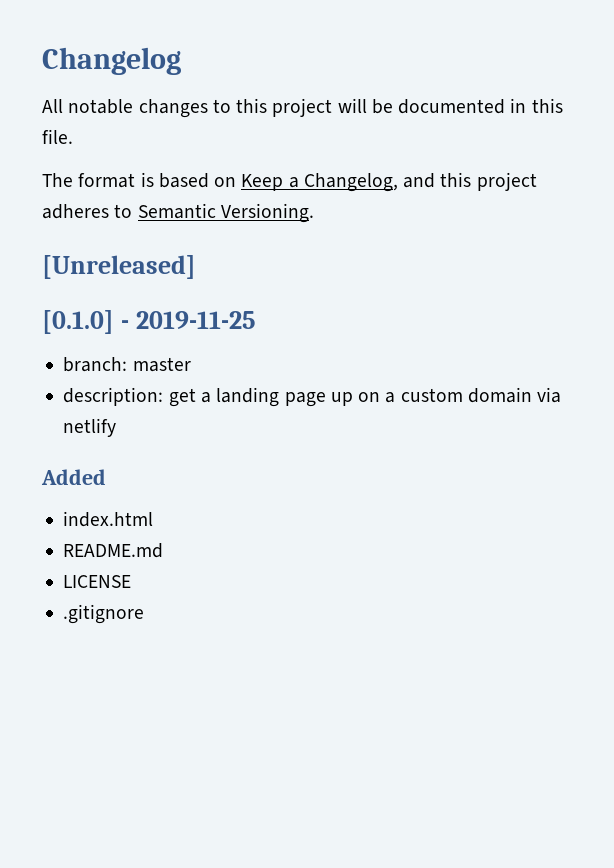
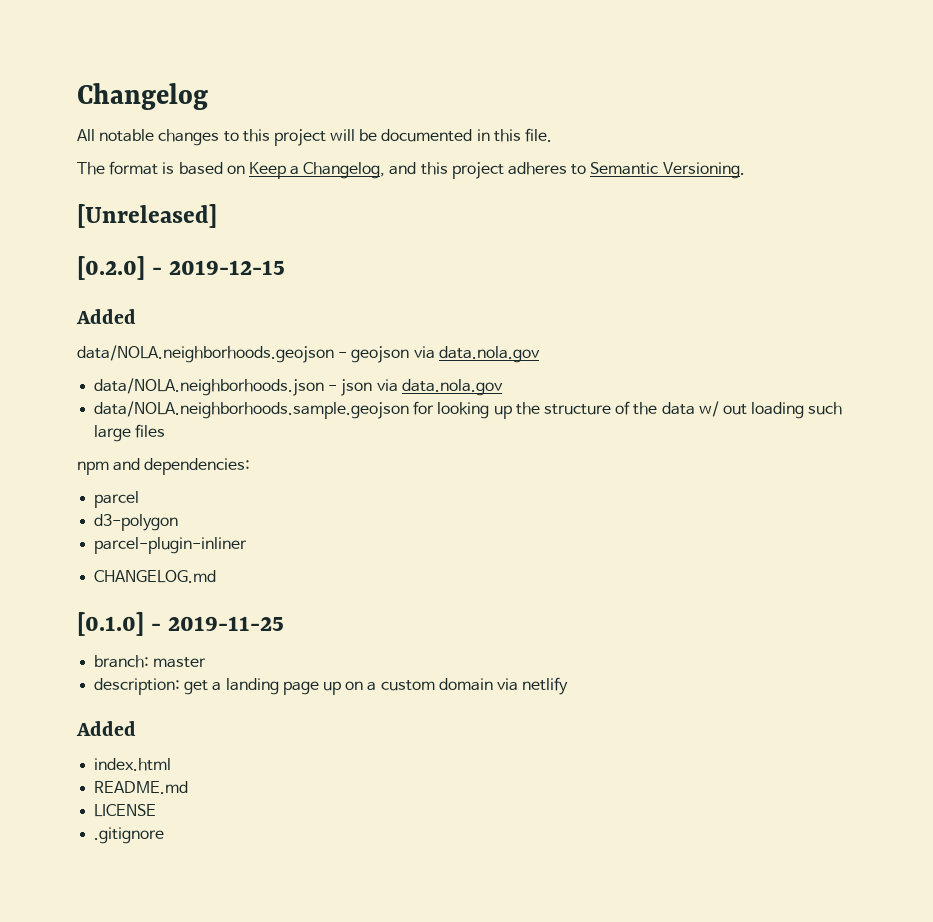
+ [0.2.0] - 2019-12-15
+ Added
+ data/NOLA.neighborhoods.geojson - geojson via data.nola.gov
+ data/NOLA.neighborhoods.json - json via data.nola.gov
+ data/NOLA.neighborhoods.sample.geojson for looking up the structure of the data w/ out loading such large files
+ npm and dependencies:
+ parcel
+ d3-polygon
+ parcel-plugin-inliner
+ CHANGELOG.md

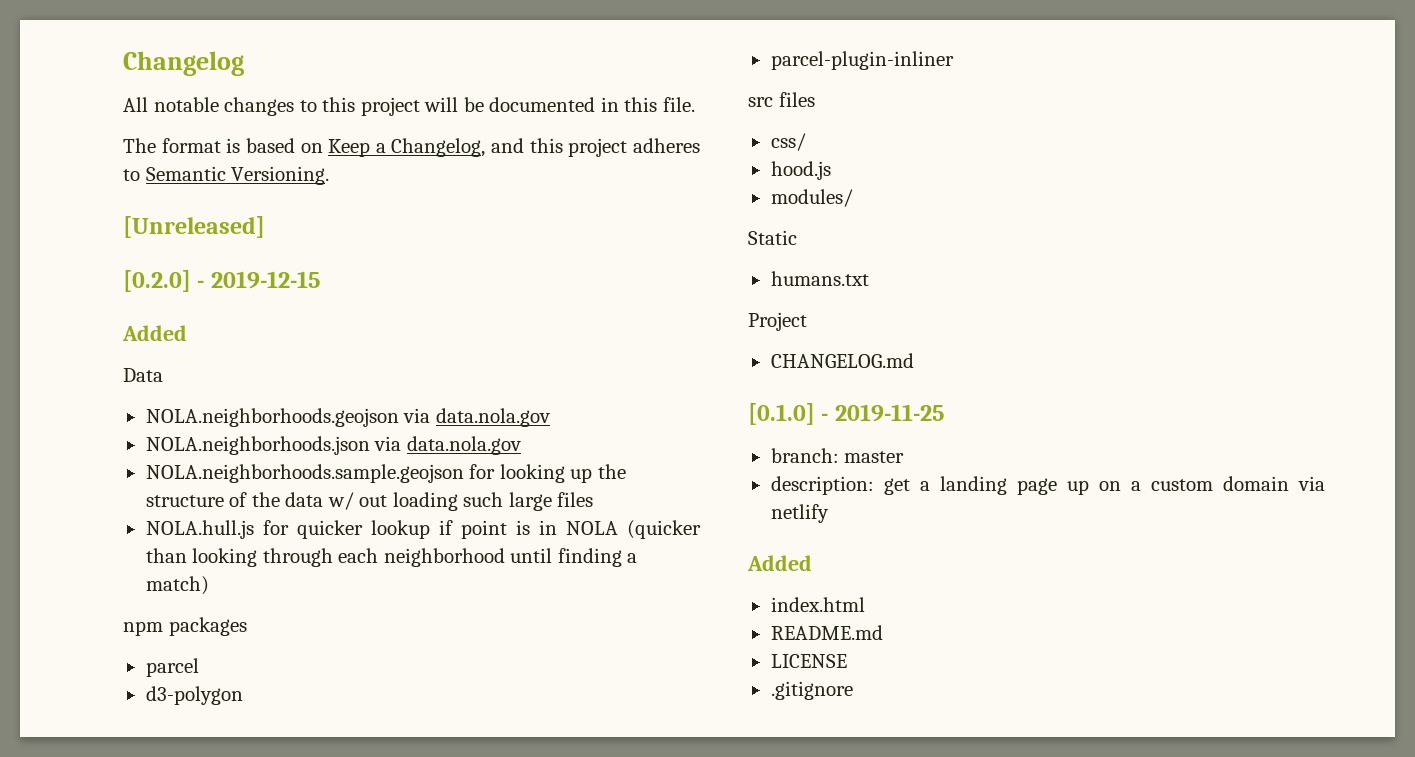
- data/NOLA.neighborhoods.geojson - geojson via data.nola.gov
- data/NOLA.neighborhoods.json - json via data.nola.gov
- data/NOLA.neighborhoods.sample.geojson for looking up the structure of the data w/ out loading such large files
+ Data
+ NOLA.neighborhoods.geojson via data.nola.gov
+ NOLA.neighborhoods.json via data.nola.gov
+ NOLA.neighborhoods.sample.geojson for looking up the structure of the data w/ out loading such large files
+ NOLA.hull.js for quicker lookup if point is in NOLA (quicker than looking through each neighborhood until finding a match)
- npm and dependencies:
+ npm packages
+ src files
+ css/
+ hood.js
+ modules/
+ Static
+ humans.txt
+ Project

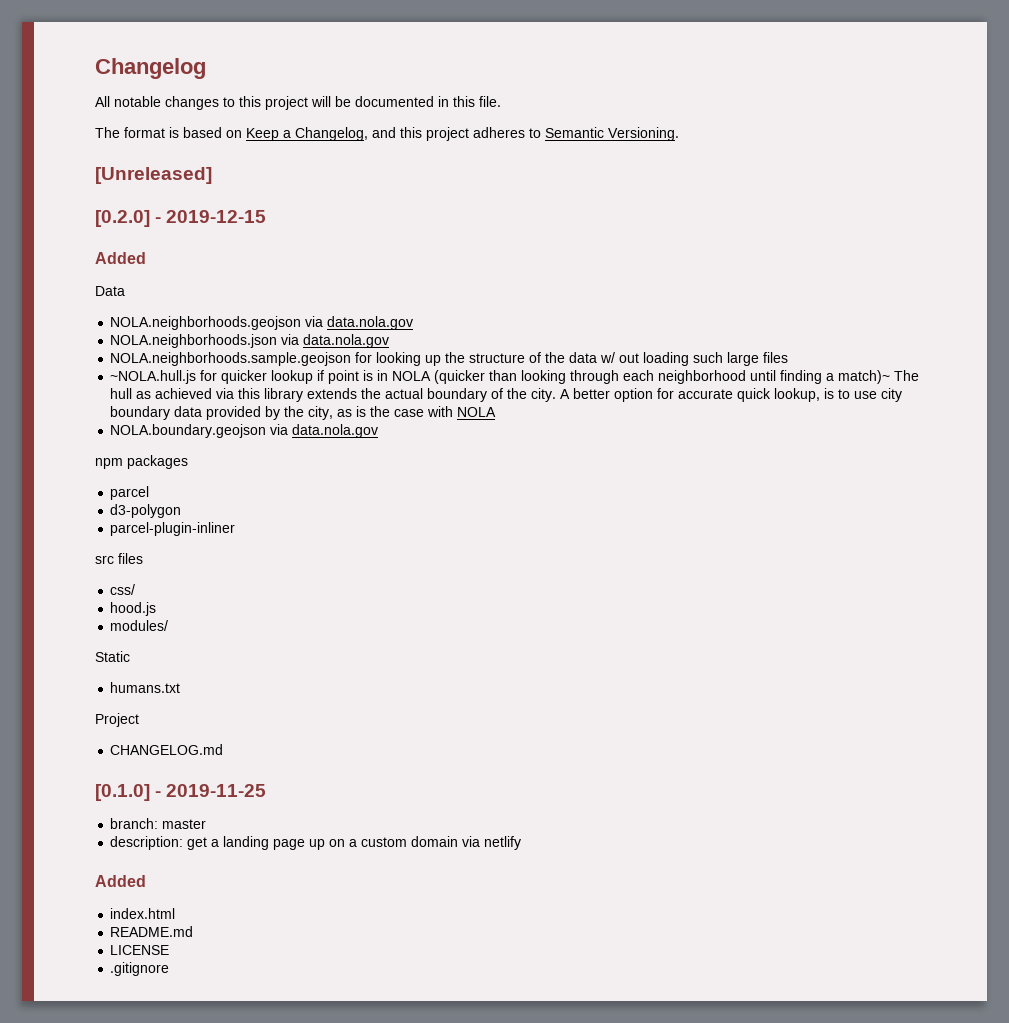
- NOLA.hull.js for quicker lookup if point is in NOLA (quicker than looking through each neighborhood until finding a match)
+ ~NOLA.hull.js for quicker lookup if point is in NOLA (quicker than looking through each neighborhood until finding a match)~ The hull as achieved via this library extends the actual boundary of the city. A better option for accurate quick lookup, is to use city boundary data provided by the city, as is the case with NOLA
+ NOLA.boundary.geojson via data.nola.gov

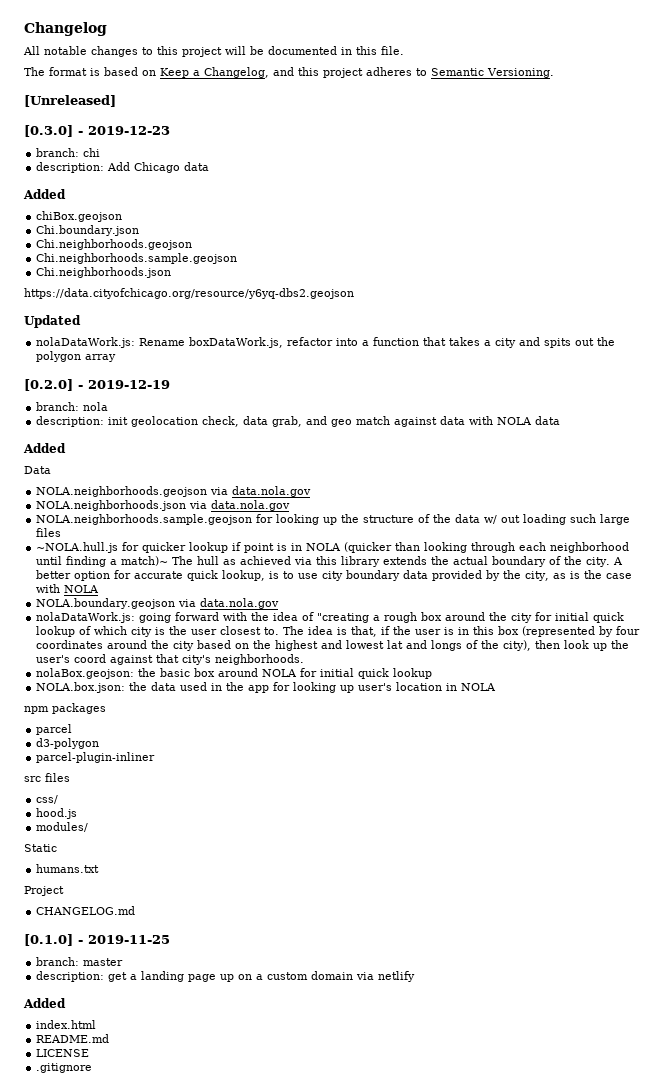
- [0.2.0] - 2019-12-15
+ [0.3.0] - 2019-12-23
+ branch: chi
+ description: Add Chicago data
+ Added
+ chiBox.geojson
+ Chi.boundary.json
+ Chi.neighborhoods.geojson
+ Chi.neighborhoods.sample.geojson
+ Chi.neighborhoods.json
+ https://data.cityofchicago.org/resource/y6yq-dbs2.geojson
+ Updated
+ nolaDataWork.js: Rename boxDataWork.js, refactor into a function that takes a city and spits out the polygon array
+ [0.2.0] - 2019-12-19
+ branch: nola
+ description: init geolocation check, data grab, and geo match against data with NOLA data
+ nolaDataWork.js: going forward with the idea of "creating a rough box around the city for initial quick lookup of which city is the user closest to. The idea is that, if the user is in this box (represented by four coordinates around the city based on the highest and lowest lat and longs of the city), then look up the user's coord against that city's neighborhoods.
+ nolaBox.geojson: the basic box around NOLA for initial quick lookup
+ NOLA.box.json: the data used in the app for looking up user's location in NOLA

